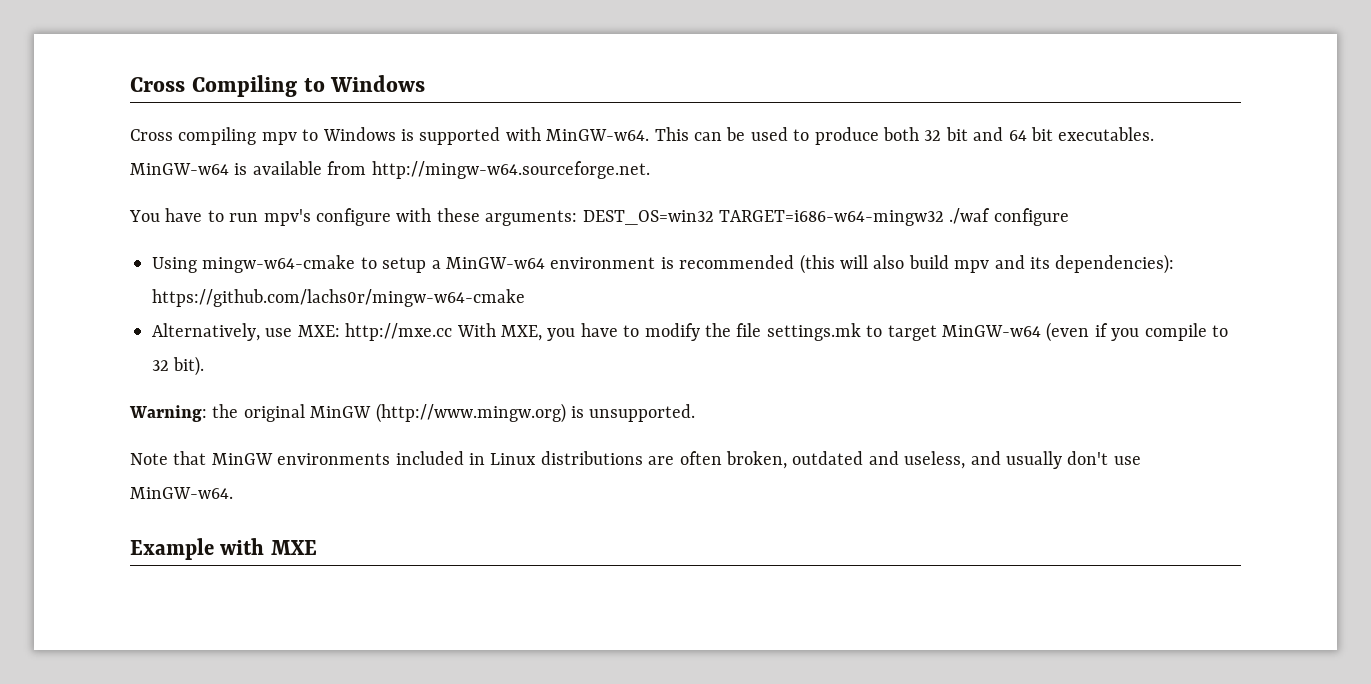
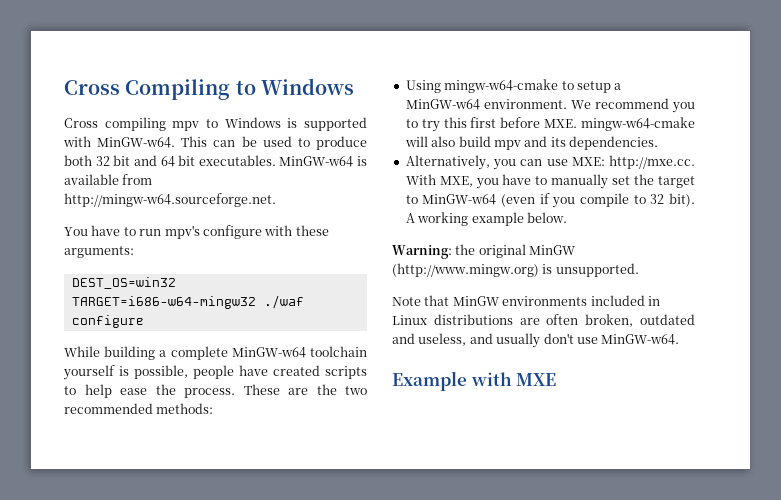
- You have to run mpv's configure with these arguments: DEST_OS=win32 TARGET=i686-w64-mingw32 ./waf configure
+ You have to run mpv's configure with these arguments:
+ DEST_OS=win32 TARGET=i686-w64-mingw32 ./waf configure
+ While building a complete MinGW-w64 toolchain yourself is possible, people have created scripts to help ease the process. These are the two recommended methods:
- Using mingw-w64-cmake to setup a MinGW-w64 environment is recommended (this will also build mpv and its dependencies): https://github.com/lachs0r/mingw-w64-cmake
+ Using mingw-w64-cmake to setup a MinGW-w64 environment. We recommend you to try this first before MXE. mingw-w64-cmake will also build mpv and its dependencies.
- Alternatively, use MXE: http://mxe.cc With MXE, you have to modify the file settings.mk to target MinGW-w64 (even if you compile to 32 bit).
+ Alternatively, you can use MXE: http://mxe.cc. With MXE, you have to manually set the target to MinGW-w64 (even if you compile to 32 bit). A working example below.

